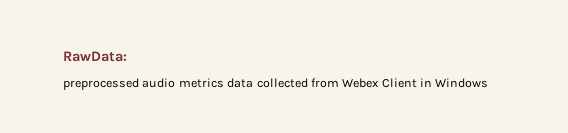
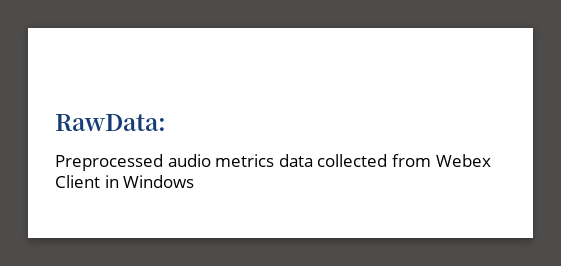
- preprocessed audio metrics data collected from Webex Client in Windows
+ Preprocessed audio metrics data collected from Webex Client in Windows

